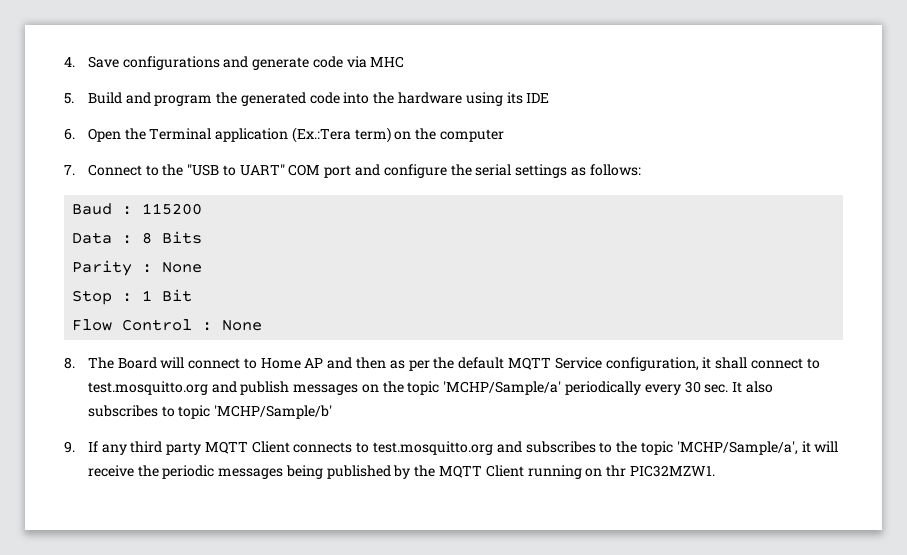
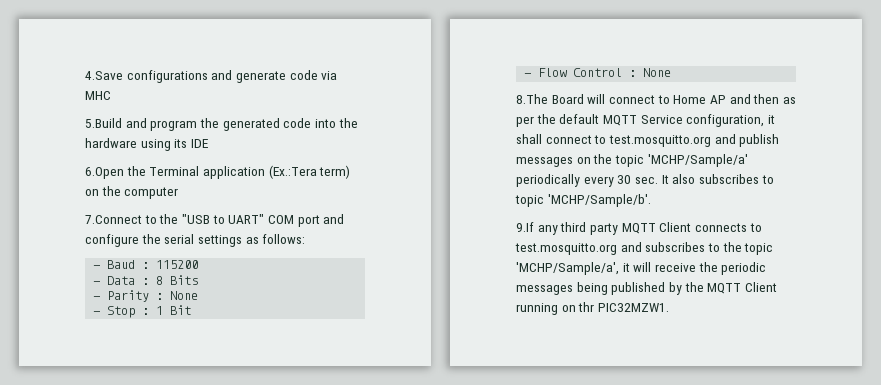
- 4. Save configurations and generate code via MHC
+ 4.Save configurations and generate code via MHC
- 5. Build and program the generated code into the hardware using its IDE
+ 5.Build and program the generated code into the hardware using its IDE
- 6. Open the Terminal application (Ex.:Tera term) on the computer
+ 6.Open the Terminal application (Ex.:Tera term) on the computer
- 7. Connect to the "USB to UART" COM port and configure the serial settings as follows:
+ 7.Connect to the "USB to UART" COM port and configure the serial settings as follows:
- Baud : 115200
+ - Baud : 115200
- Data : 8 Bits
+ - Data : 8 Bits
- Parity : None
+ - Parity : None
- Stop : 1 Bit
+ - Stop : 1 Bit
- Flow Control : None
+ - Flow Control : None
- 8. The Board will connect to Home AP and then as per the default MQTT Service configuration, it shall connect to test.mosquitto.org and publish messages on the topic 'MCHP/Sample/a' periodically every 30 sec. It also subscribes to topic 'MCHP/Sample/b'
- 9. If any third party MQTT Client connects to test.mosquitto.org and subscribes to the topic 'MCHP/Sample/a', it will receive the periodic messages being published by the MQTT Client running on thr PIC32MZW1.
+ 8.The Board will connect to Home AP and then as per the default MQTT Service configuration, it shall connect to test.mosquitto.org and publish messages on the topic 'MCHP/Sample/a' periodically every 30 sec. It also subscribes to topic 'MCHP/Sample/b'.
+ 9.If any third party MQTT Client connects to test.mosquitto.org and subscribes to the topic 'MCHP/Sample/a', it will receive the periodic messages being published by the MQTT Client running on thr PIC32MZW1.

